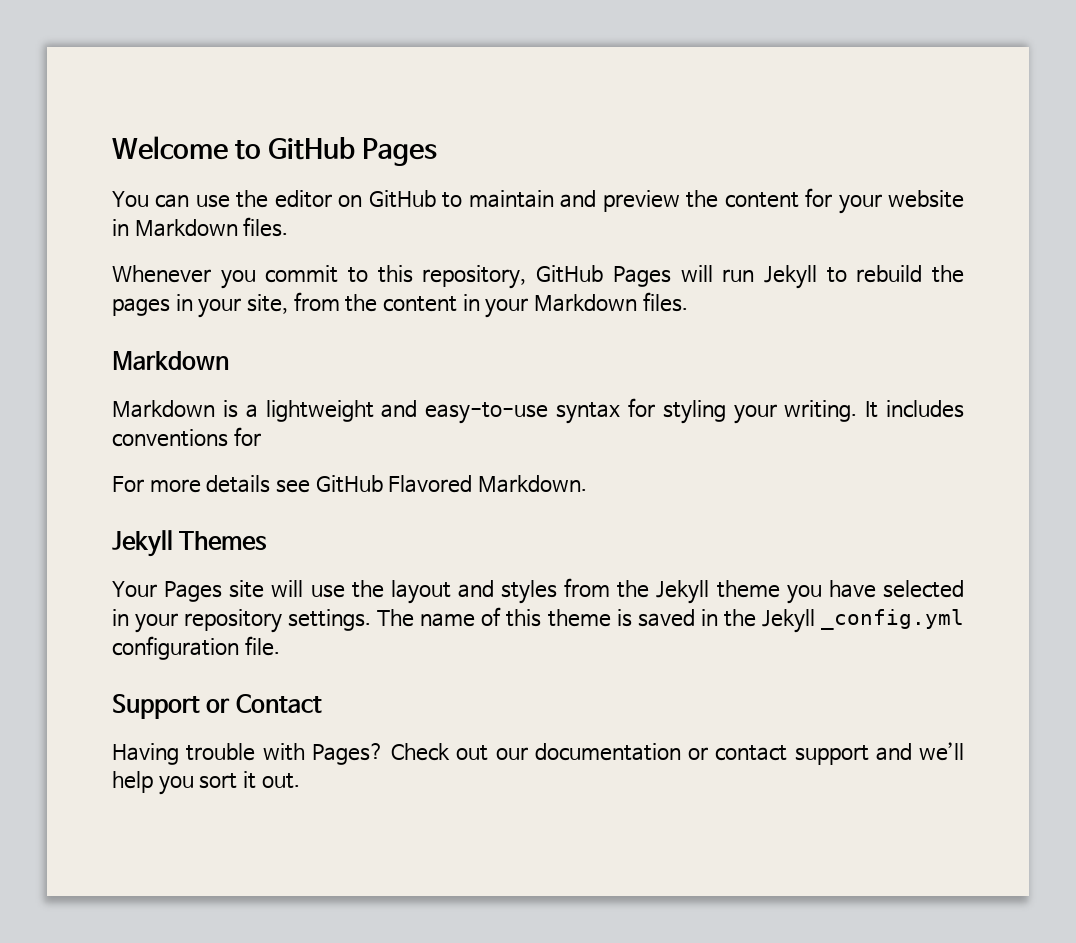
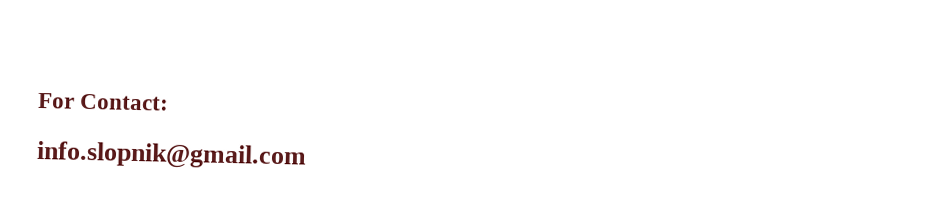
- Welcome to GitHub Pages
- You can use the editor on GitHub to maintain and preview the content for your website in Markdown files.
- Whenever you commit to this repository, GitHub Pages will run Jekyll to rebuild the pages in your site, from the content in your Markdown files.
- Markdown
- Markdown is a lightweight and easy-to-use syntax for styling your writing. It includes conventions for
- For more details see GitHub Flavored Markdown.
- Jekyll Themes
- Your Pages site will use the layout and styles from the Jekyll theme you have selected in your repository settings. The name of this theme is saved in the Jekyll _config.yml configuration file.
- Support or Contact
- Having trouble with Pages? Check out our documentation or contact support and we’ll help you sort it out.
+ For Contact:
+ info.slopnik@gmail.com

